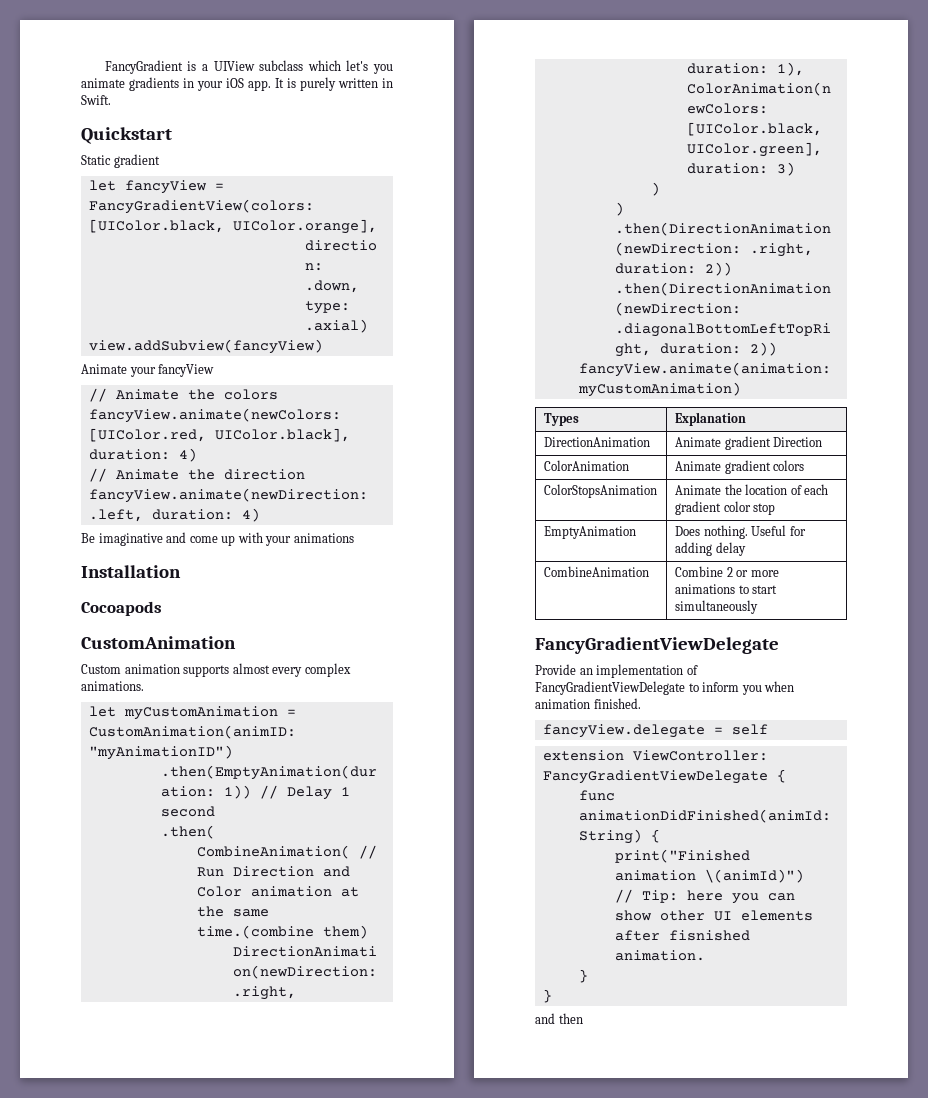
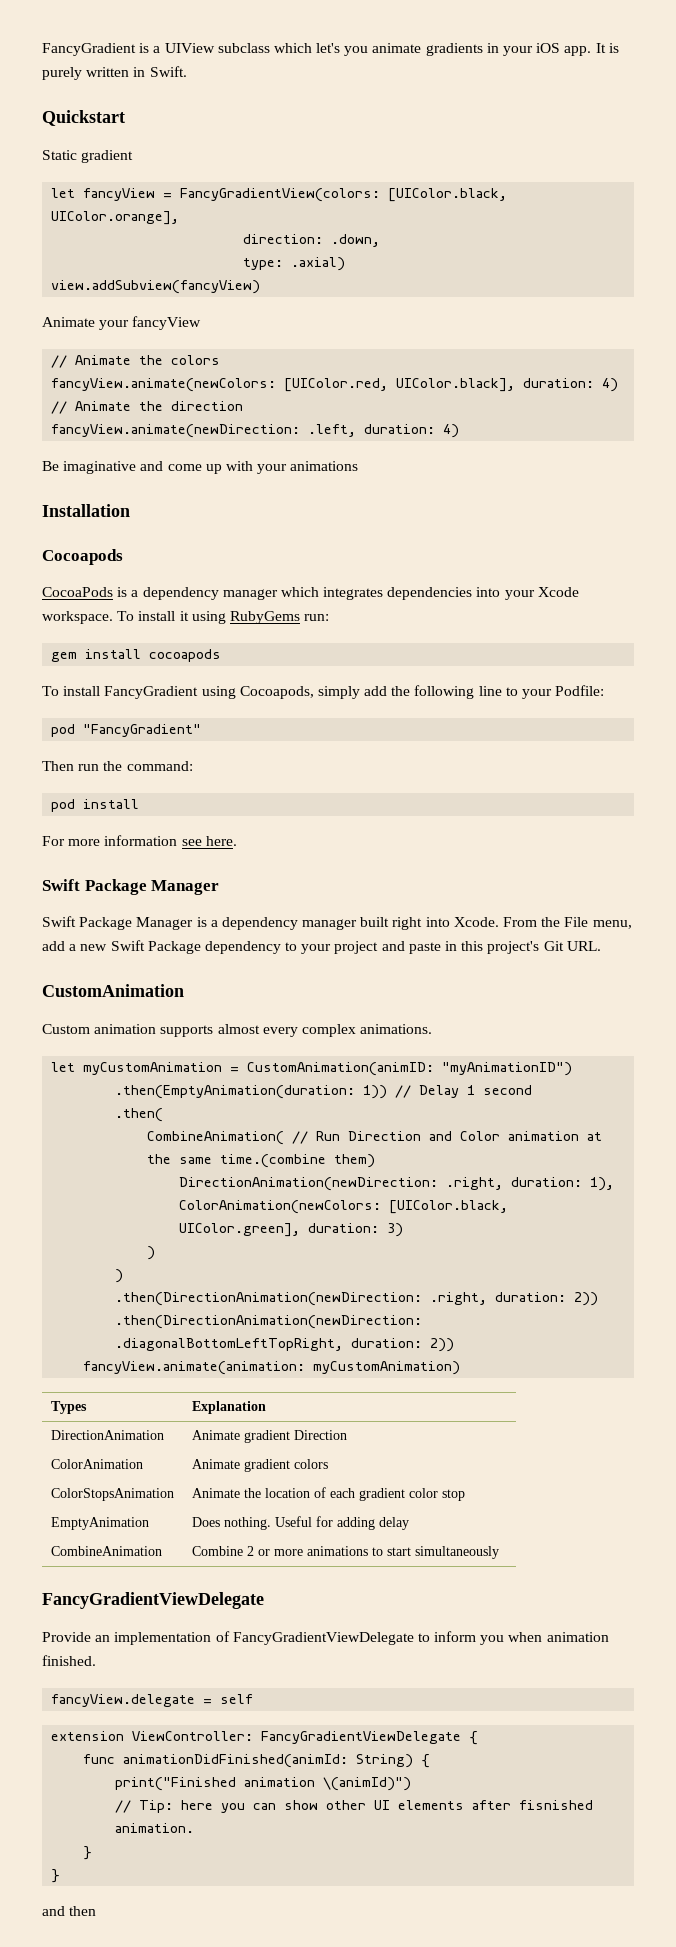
+ CocoaPods is a dependency manager which integrates dependencies into your Xcode workspace. To install it using RubyGems run:
+ gem install cocoapods
+ To install FancyGradient using Cocoapods, simply add the following line to your Podfile:
+ pod "FancyGradient"
+ Then run the command:
+ pod install
+ For more information see here.
+ Swift Package Manager
+ Swift Package Manager is a dependency manager built right into Xcode. From the File menu, add a new Swift Package dependency to your project and paste in this project's Git URL.

